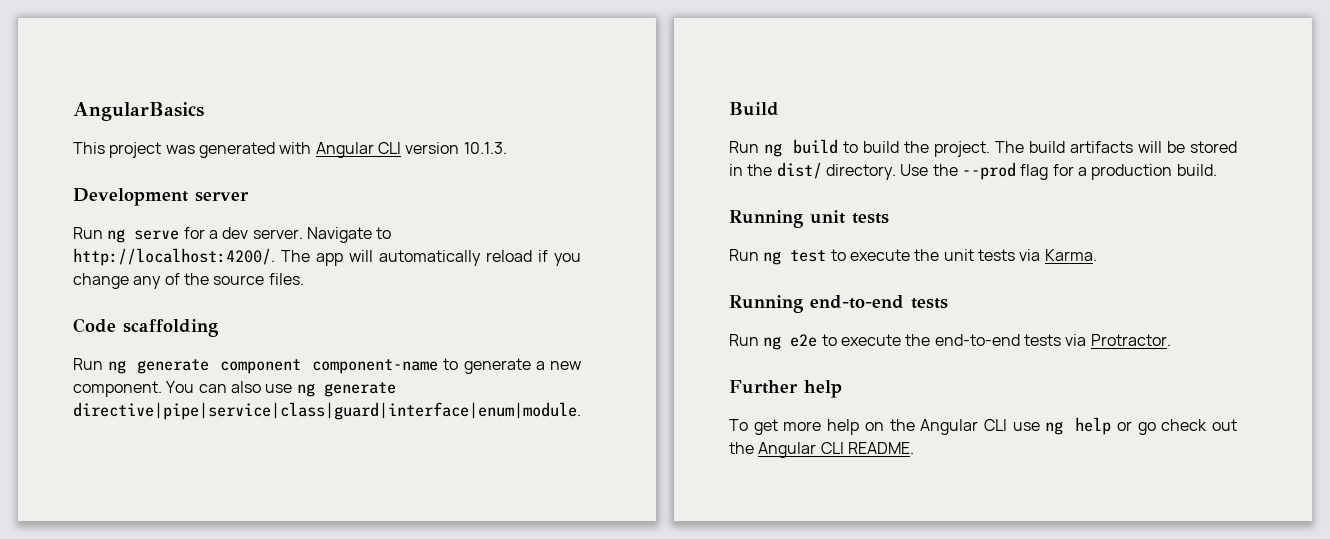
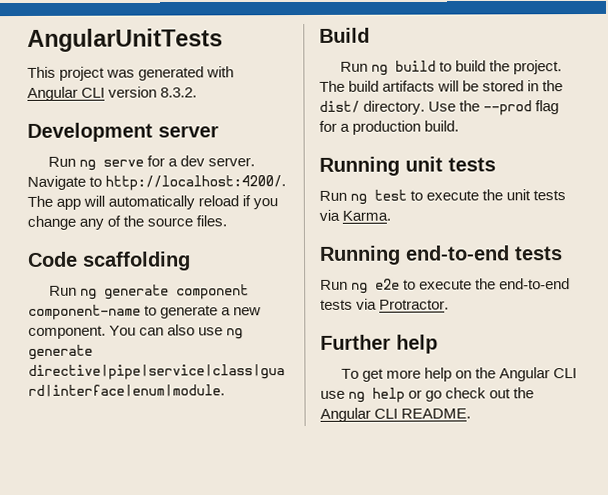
- AngularBasics
+ AngularUnitTests
- This project was generated with Angular CLI version 10.1.3.
+ This project was generated with Angular CLI version 8.3.2.

